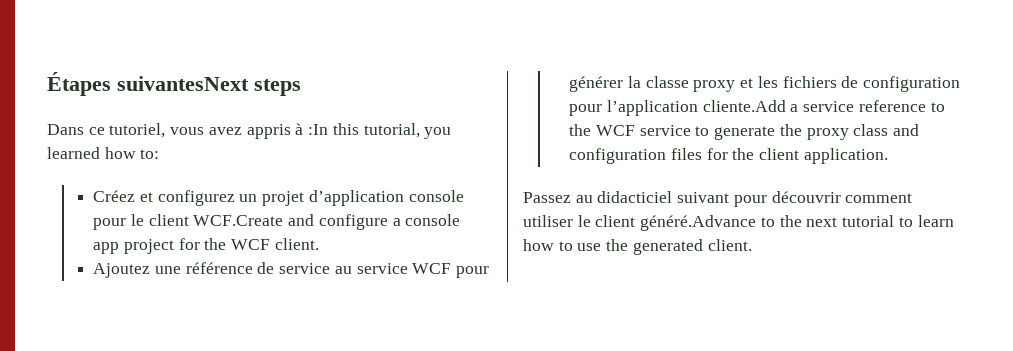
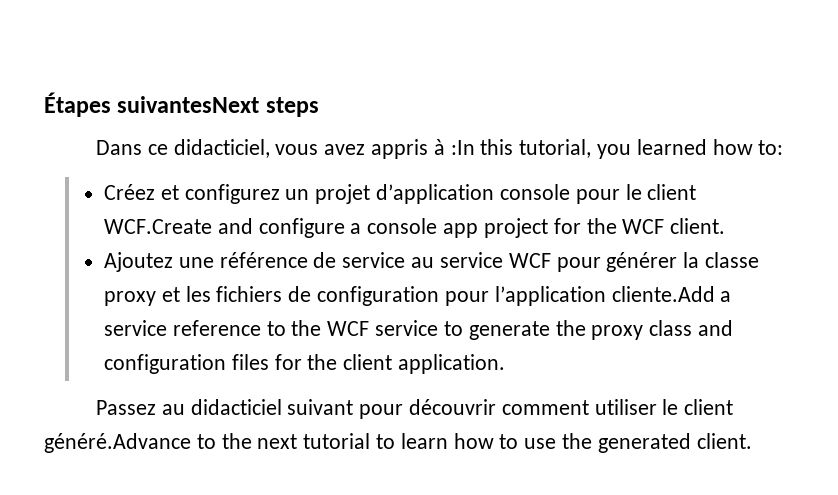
- Dans ce tutoriel, vous avez appris à :In this tutorial, you learned how to:
+ Dans ce didacticiel, vous avez appris à :In this tutorial, you learned how to:

